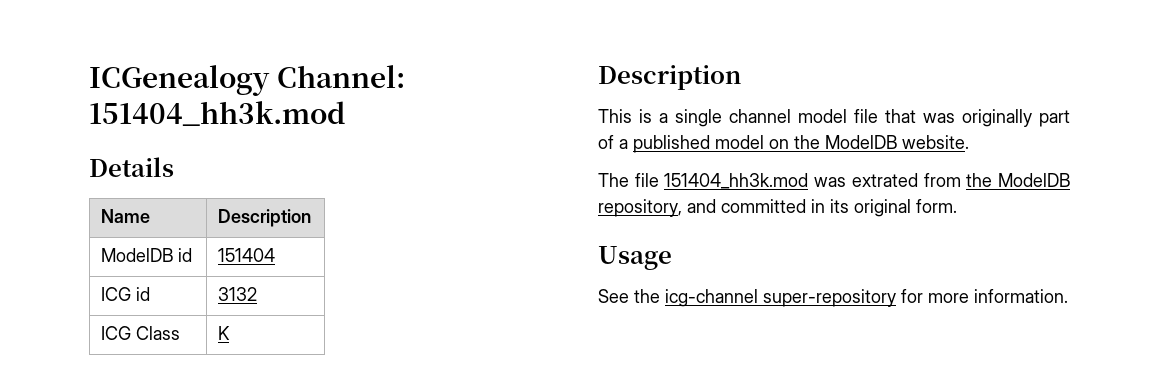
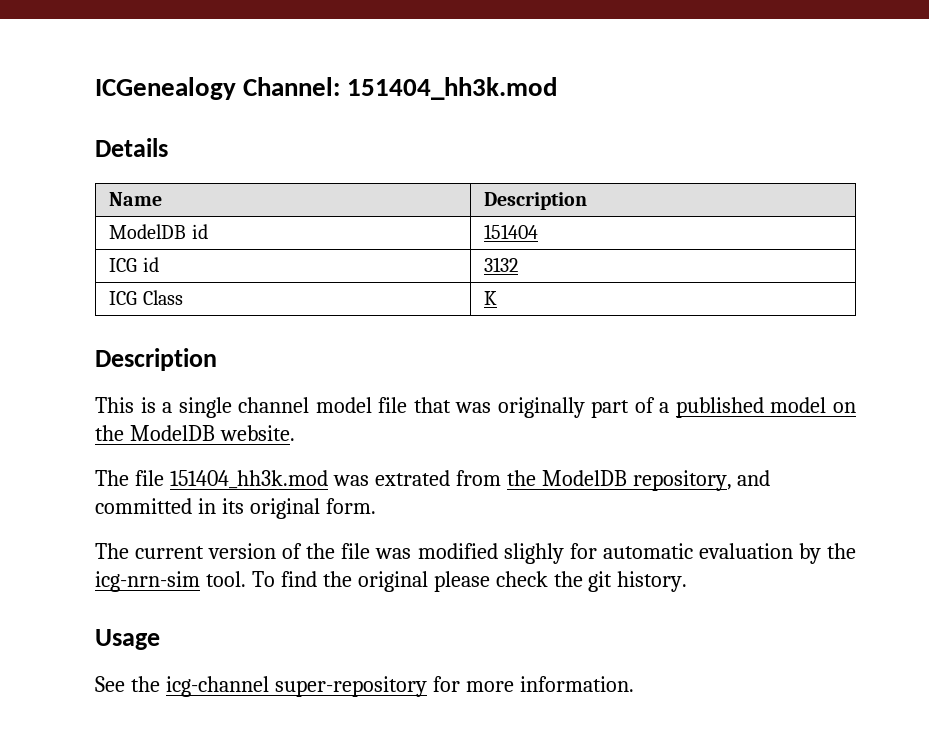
+ The current version of the file was modified slighly for automatic evaluation by the icg-nrn-sim tool. To find the original please check the git history.

